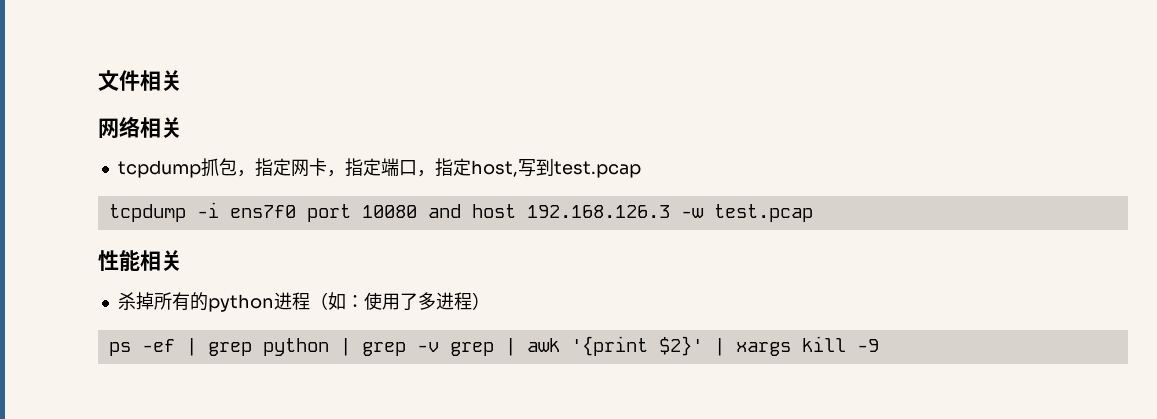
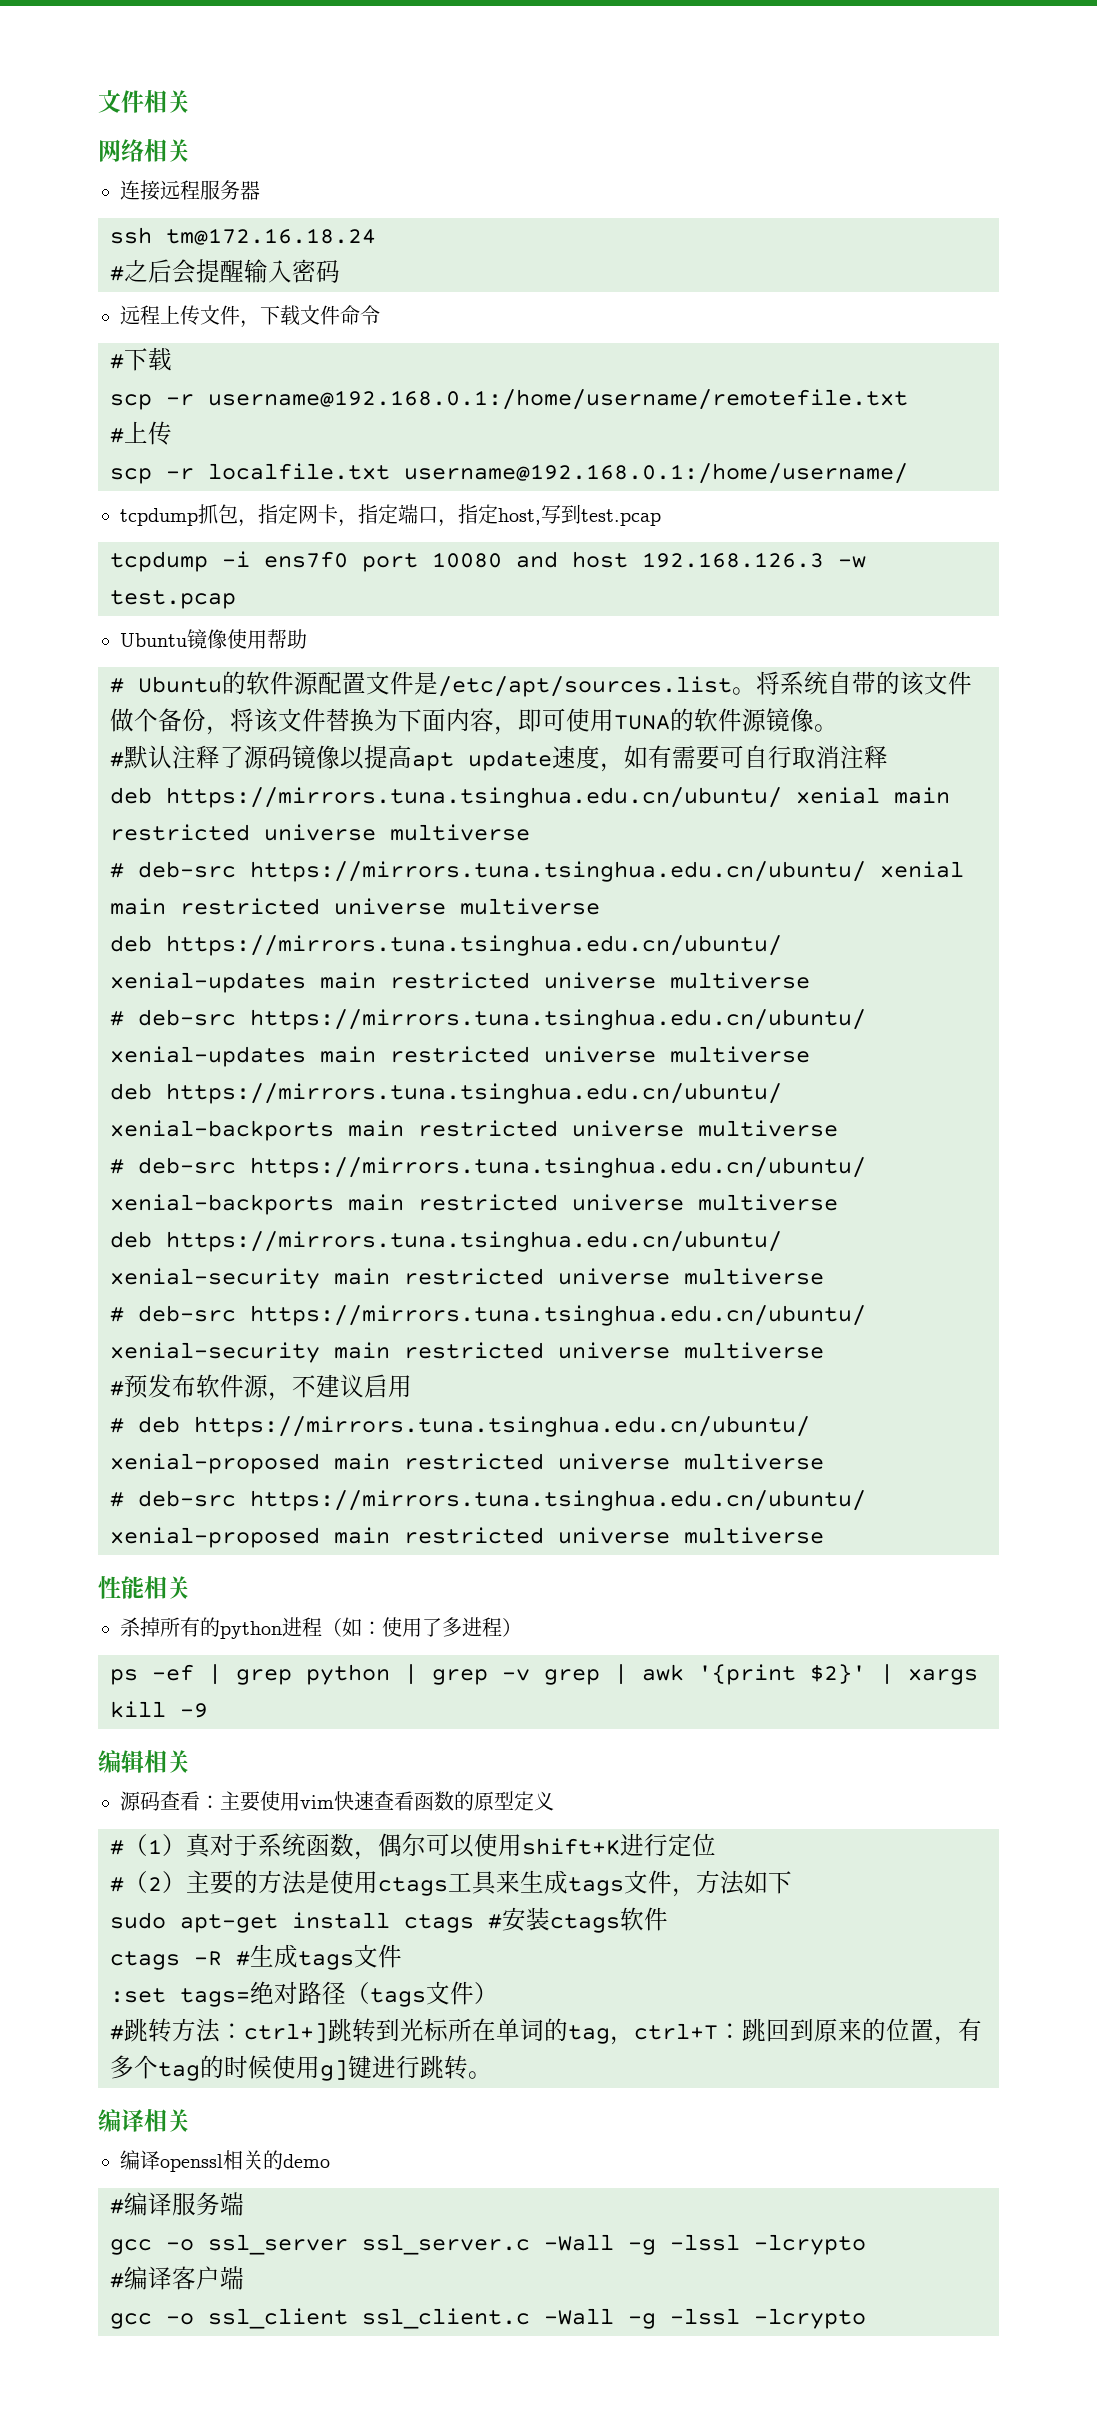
+ 连接远程服务器
+ ssh tm@172.16.18.24
+ #之后会提醒输入密码
+ 远程上传文件，下载文件命令
+ #下载
+ scp -r username@192.168.0.1:/home/username/remotefile.txt
+ #上传
+ scp -r localfile.txt username@192.168.0.1:/home/username/
+ Ubuntu镜像使用帮助
+ # Ubuntu的软件源配置文件是/etc/apt/sources.list。将系统自带的该文件做个备份，将该文件替换为下面内容，即可使用TUNA的软件源镜像。
+ #默认注释了源码镜像以提高apt update速度，如有需要可自行取消注释
+ deb https://mirrors.tuna.tsinghua.edu.cn/ubuntu/ xenial main restricted universe multiverse
+ # deb-src https://mirrors.tuna.tsinghua.edu.cn/ubuntu/ xenial main restricted universe multiverse
+ deb https://mirrors.tuna.tsinghua.edu.cn/ubuntu/ xenial-updates main restricted universe multiverse
+ # deb-src https://mirrors.tuna.tsinghua.edu.cn/ubuntu/ xenial-updates main restricted universe multiverse
+ deb https://mirrors.tuna.tsinghua.edu.cn/ubuntu/ xenial-backports main restricted universe multiverse
+ # deb-src https://mirrors.tuna.tsinghua.edu.cn/ubuntu/ xenial-backports main restricted universe multiverse
+ deb https://mirrors.tuna.tsinghua.edu.cn/ubuntu/ xenial-security main restricted universe multiverse
+ # deb-src https://mirrors.tuna.tsinghua.edu.cn/ubuntu/ xenial-security main restricted universe multiverse
+ #预发布软件源，不建议启用
+ # deb https://mirrors.tuna.tsinghua.edu.cn/ubuntu/ xenial-proposed main restricted universe multiverse
+ # deb-src https://mirrors.tuna.tsinghua.edu.cn/ubuntu/ xenial-proposed main restricted universe multiverse
+ 编辑相关
+ 源码查看：主要使用vim快速查看函数的原型定义
+ #（1）真对于系统函数，偶尔可以使用shift+K进行定位
+ #（2）主要的方法是使用ctags工具来生成tags文件，方法如下
+ sudo apt-get install ctags #安装ctags软件
+ ctags -R #生成tags文件
+ :set tags=绝对路径（tags文件）
+ #跳转方法：ctrl+]跳转到光标所在单词的tag，ctrl+T：跳回到原来的位置，有多个tag的时候使用g]键进行跳转。
+ 编译相关
+ 编译openssl相关的demo
+ #编译服务端
+ gcc -o ssl_server ssl_server.c -Wall -g -lssl -lcrypto
+ #编译客户端
+ gcc -o ssl_client ssl_client.c -Wall -g -lssl -lcrypto

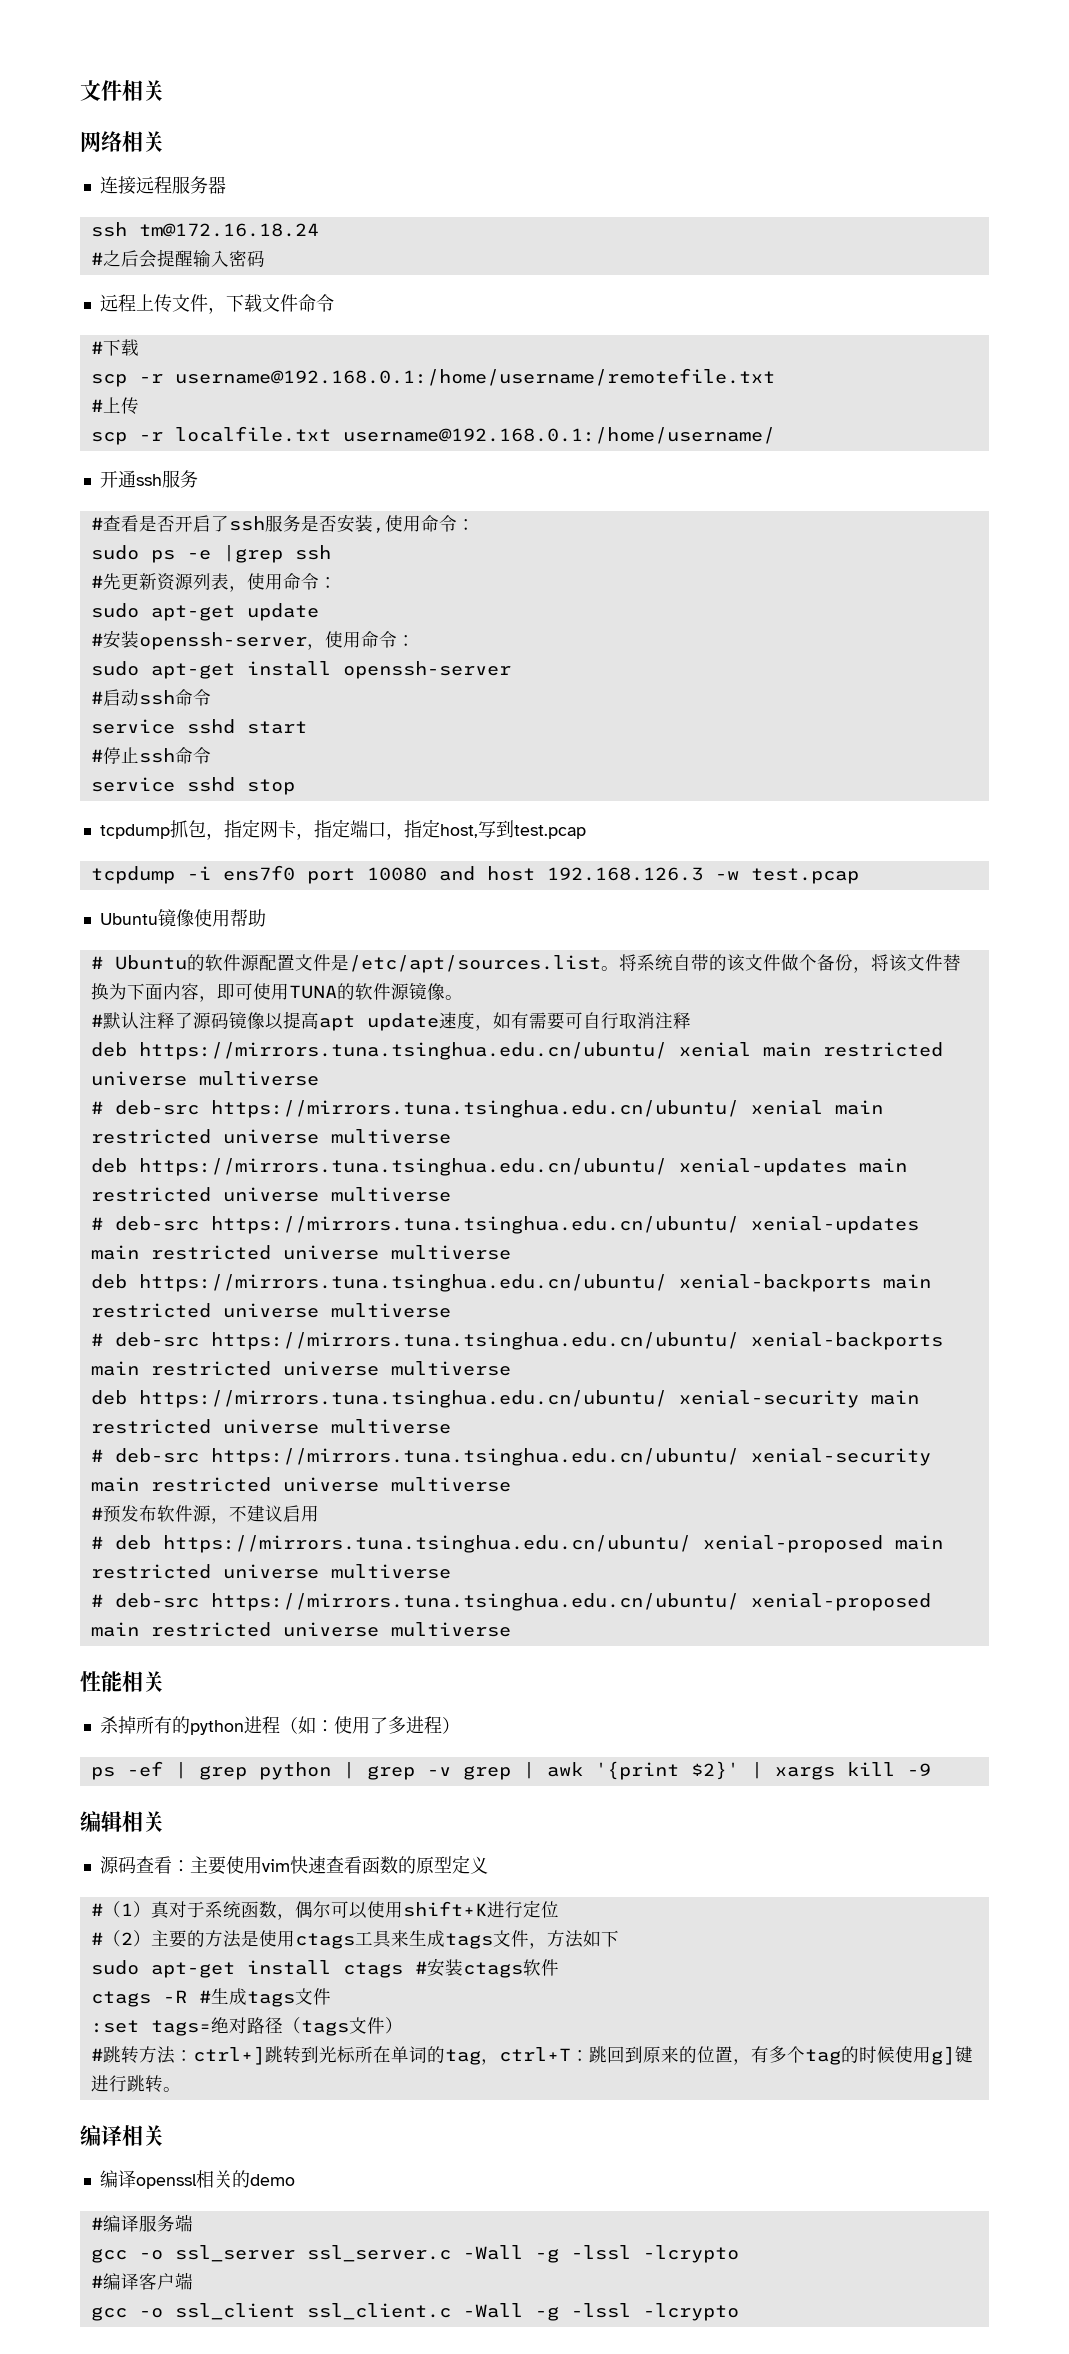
+ 开通ssh服务
+ #查看是否开启了ssh服务是否安装,使用命令：
+ sudo ps -e |grep ssh
+ #先更新资源列表，使用命令：
+ sudo apt-get update
+ #安装openssh-server，使用命令：
+ sudo apt-get install openssh-server
+ #启动ssh命令
+ service sshd start
+ #停止ssh命令
+ service sshd stop

